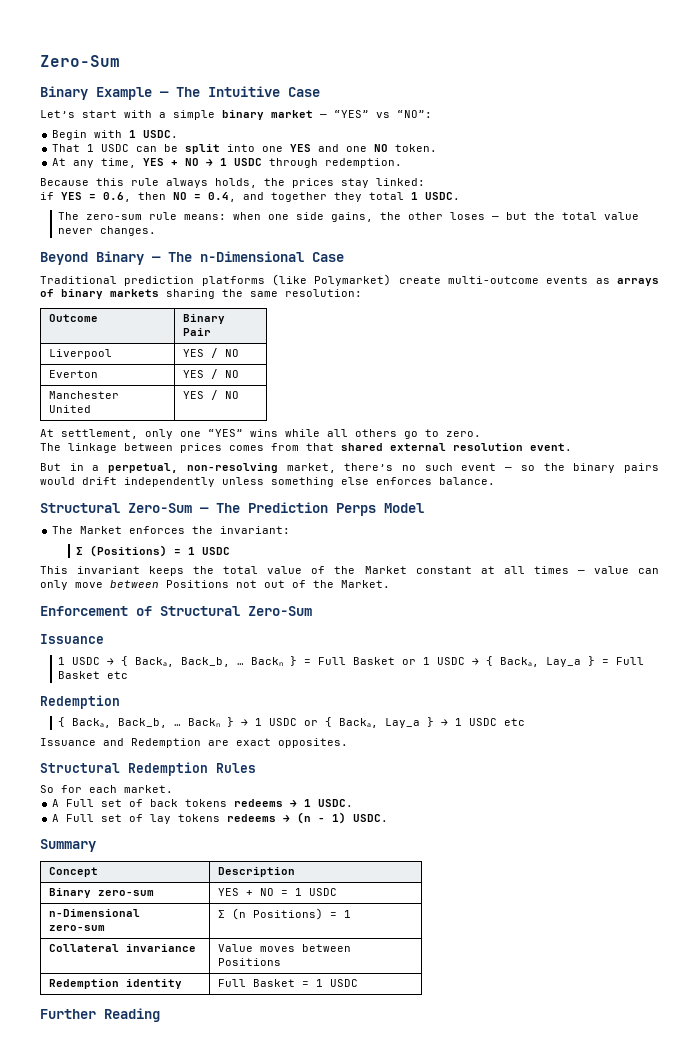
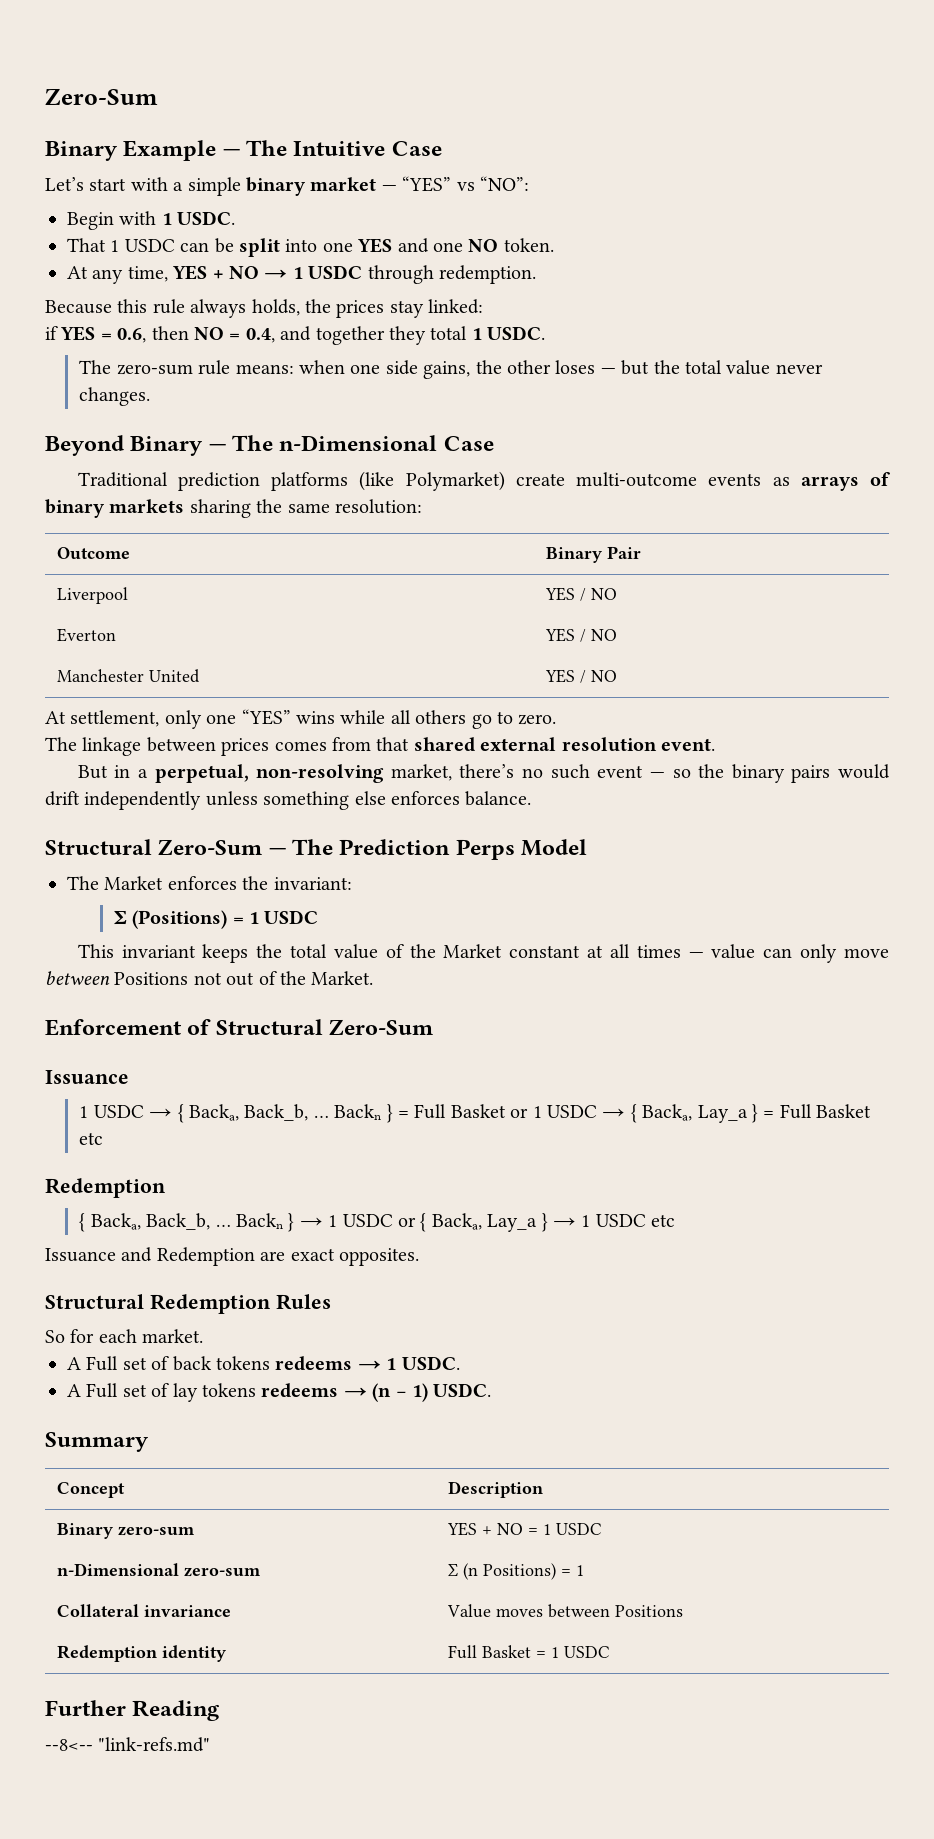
+ --8<-- "link-refs.md"

